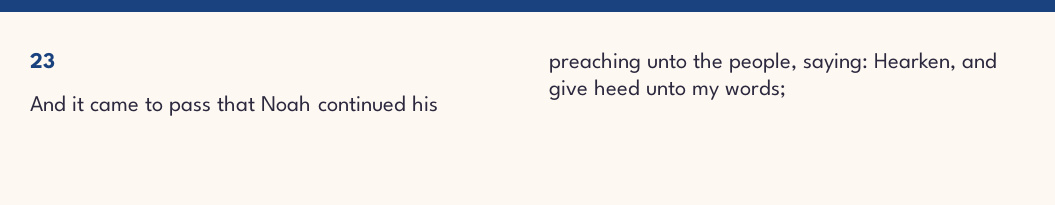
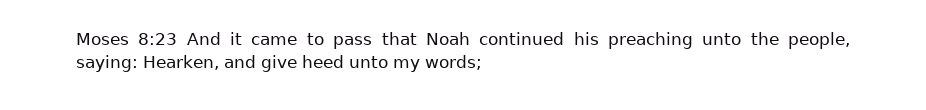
- 23
- And it came to pass that Noah continued his preaching unto the people, saying: Hearken, and give heed unto my words;
+ Moses 8:23 And it came to pass that Noah continued his preaching unto the people, saying: Hearken, and give heed unto my words;

